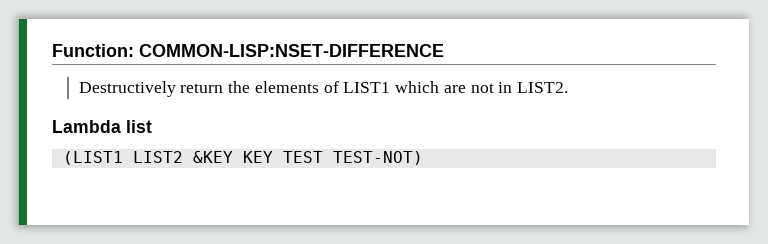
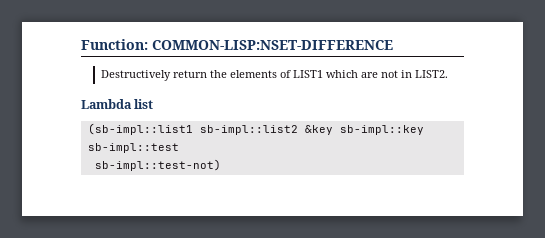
- (LIST1 LIST2 &KEY KEY TEST TEST-NOT)
+ (sb-impl::list1 sb-impl::list2 &key sb-impl::key sb-impl::test
+ sb-impl::test-not)

